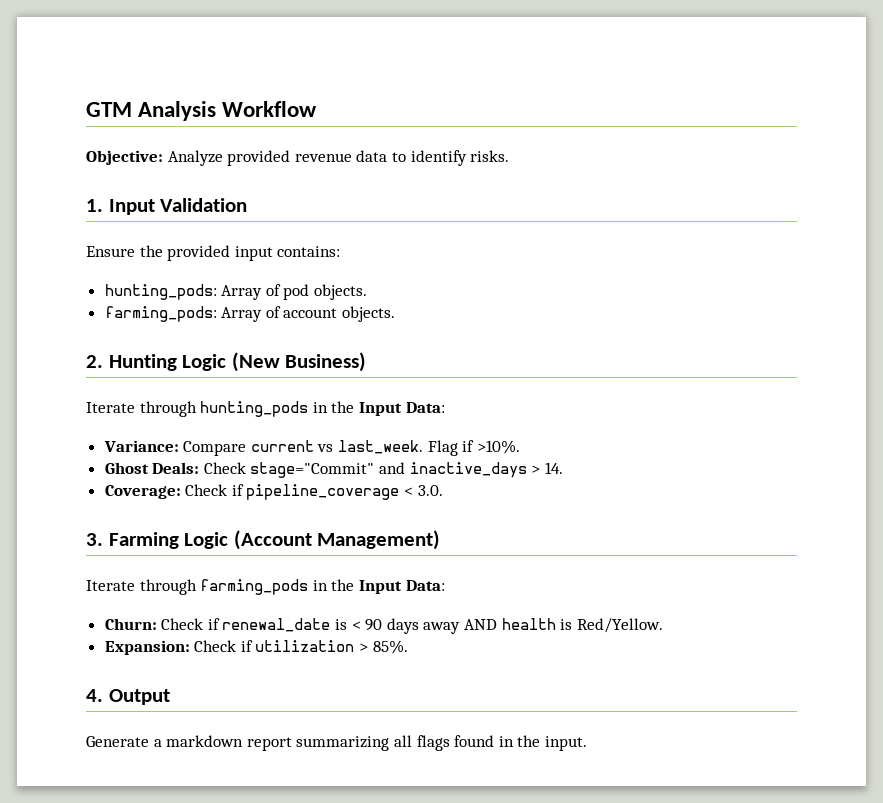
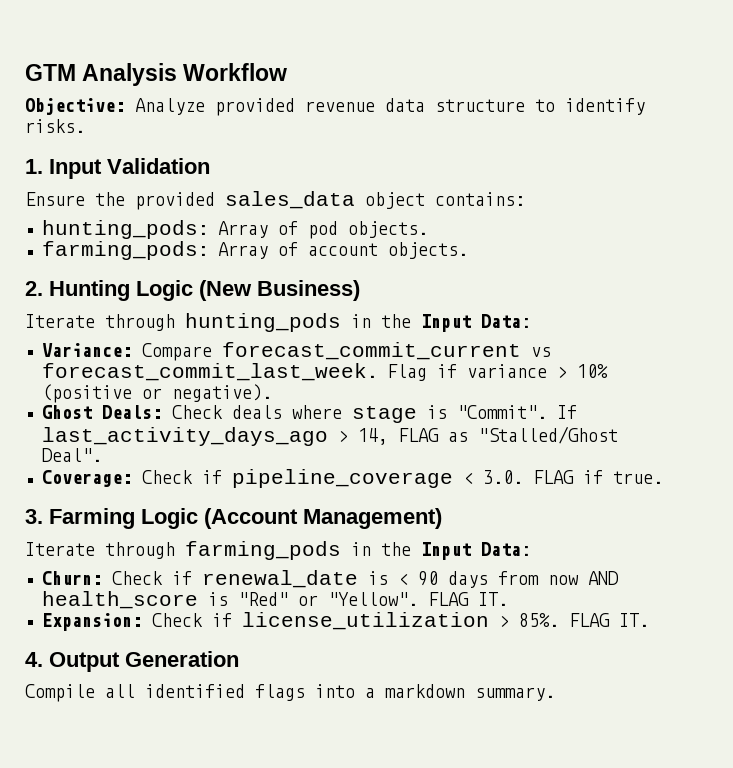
- Objective: Analyze provided revenue data to identify risks.
+ Objective: Analyze provided revenue data structure to identify risks.
- Ensure the provided input contains:
+ Ensure the provided sales_data object contains:
- Variance: Compare current vs last_week. Flag if >10%.
- Ghost Deals: Check stage="Commit" and inactive_days > 14.
+ Variance: Compare forecast_commit_current vs forecast_commit_last_week. Flag if variance > 10% (positive or negative).
+ Ghost Deals: Check deals where stage is "Commit". If last_activity_days_ago > 14, FLAG as "Stalled/Ghost Deal".
- Coverage: Check if pipeline_coverage < 3.0.
+ Coverage: Check if pipeline_coverage < 3.0. FLAG if true.
- Churn: Check if renewal_date is < 90 days away AND health is Red/Yellow.
+ Churn: Check if renewal_date is < 90 days from now AND health_score is "Red" or "Yellow". FLAG IT.
- Expansion: Check if utilization > 85%.
+ Expansion: Check if license_utilization > 85%. FLAG IT.
- 4. Output
- Generate a markdown report summarizing all flags found in the input.
+ 4. Output Generation
+ Compile all identified flags into a markdown summary.

